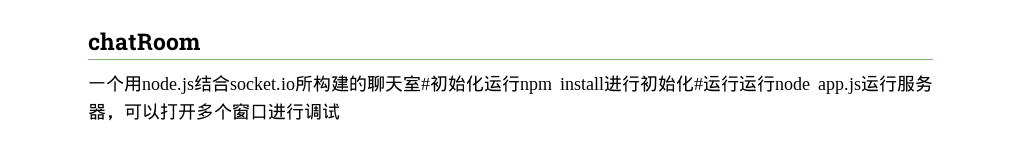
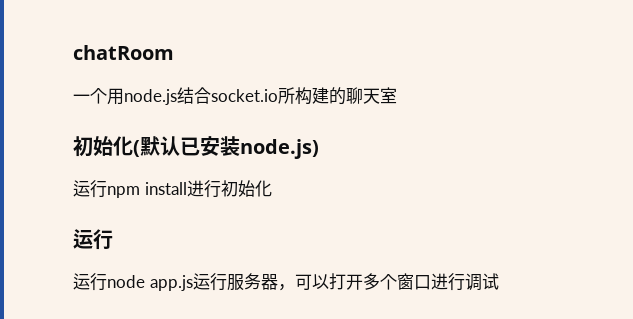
- 一个用node.js结合socket.io所构建的聊天室#初始化运行npm install进行初始化#运行运行node app.js运行服务器，可以打开多个窗口进行调试
+ 一个用node.js结合socket.io所构建的聊天室
+ 初始化(默认已安装node.js)
+ 运行npm install进行初始化
+ 运行
+ 运行node app.js运行服务器，可以打开多个窗口进行调试

